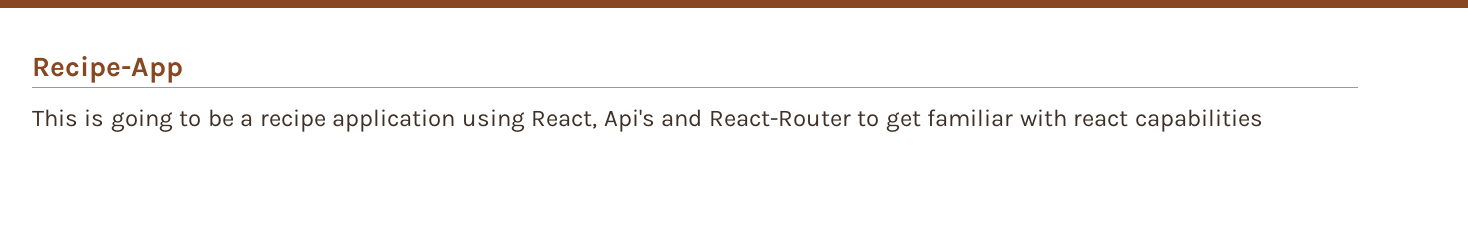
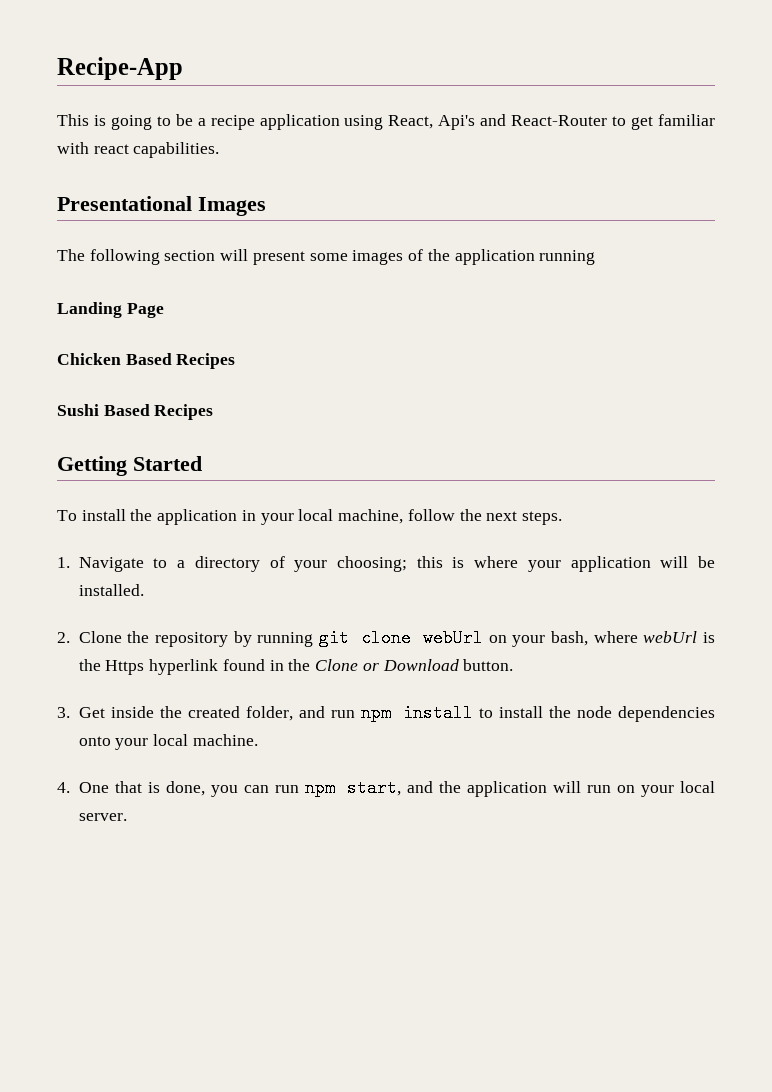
- This is going to be a recipe application using React, Api's and React-Router to get familiar with react capabilities
+ This is going to be a recipe application using React, Api's and React-Router to get familiar with react capabilities.
+ Presentational Images
+ The following section will present some images of the application running
+ Landing Page
+ Chicken Based Recipes
+ Sushi Based Recipes
+ Getting Started
+ To install the application in your local machine, follow the next steps.
+ 1. Navigate to a directory of your choosing; this is where your application will be installed.
+ 2. Clone the repository by running git clone webUrl on your bash, where webUrl is the Https hyperlink found in the Clone or Download button.
+ 3. Get inside the created folder, and run npm install to install the node dependencies onto your local machine.
+ 4. One that is done, you can run npm start, and the application will run on your local server.

